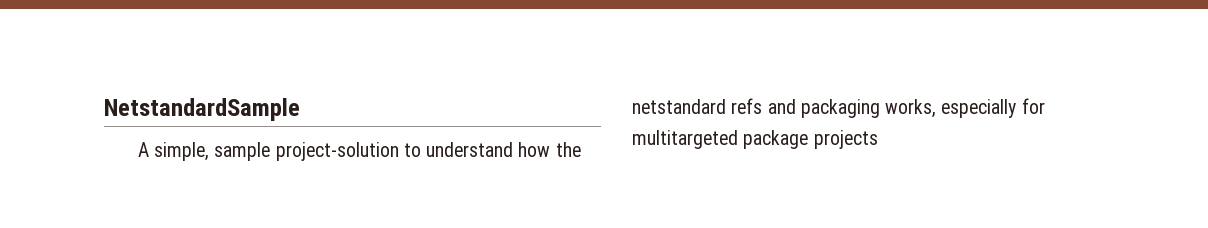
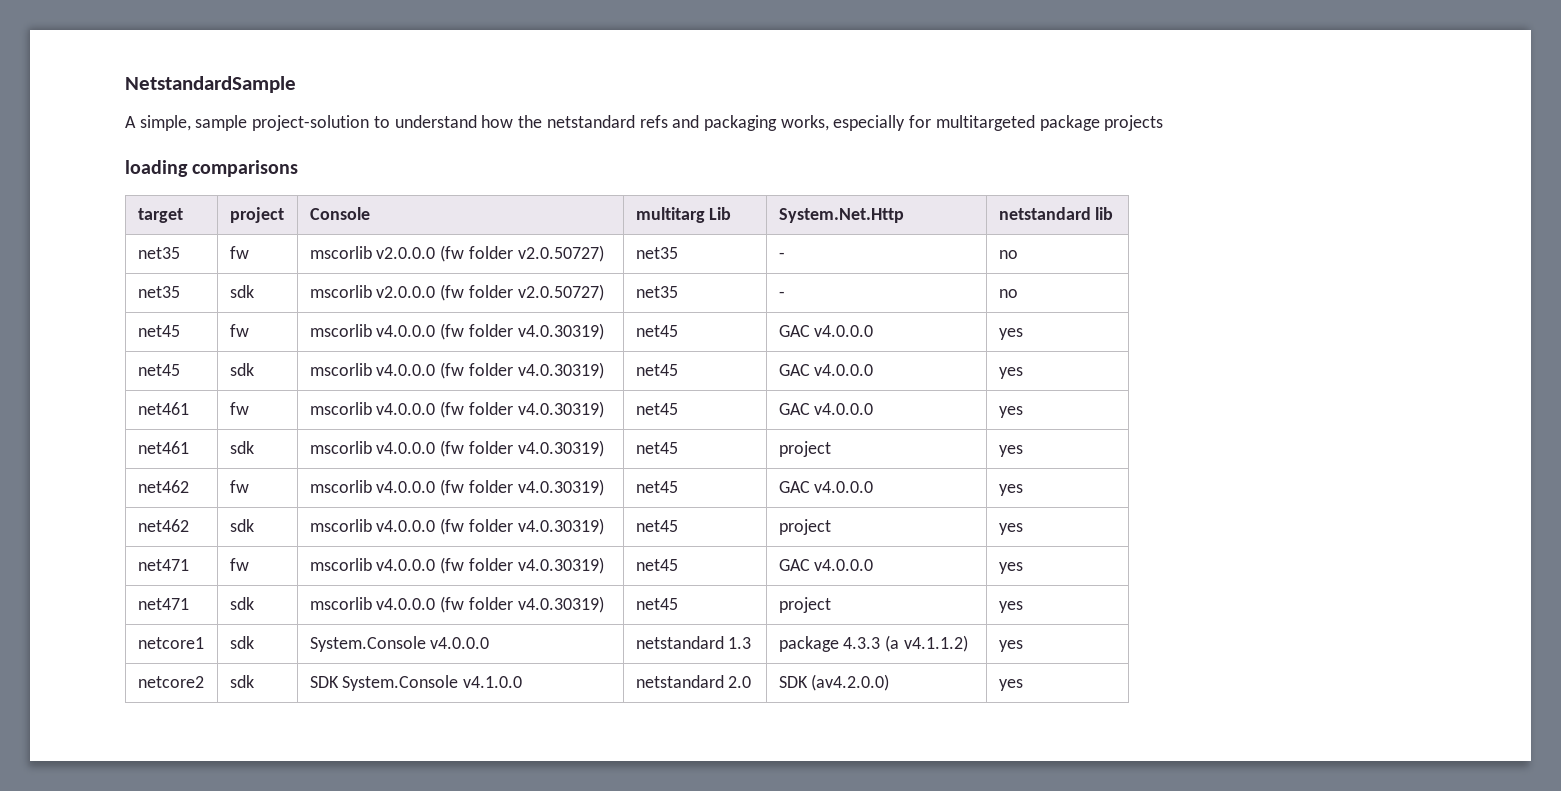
+ loading comparisons
+ target | project | Console | multitarg Lib | System.Net.Http | netstandard lib
+ net35 | fw | mscorlib v2.0.0.0 (fw folder v2.0.50727) | net35 | - | no
+ net35 | sdk | mscorlib v2.0.0.0 (fw folder v2.0.50727) | net35 | - | no
+ net45 | fw | mscorlib v4.0.0.0 (fw folder v4.0.30319) | net45 | GAC v4.0.0.0 | yes
+ net45 | sdk | mscorlib v4.0.0.0 (fw folder v4.0.30319) | net45 | GAC v4.0.0.0 | yes
+ net461 | fw | mscorlib v4.0.0.0 (fw folder v4.0.30319) | net45 | GAC v4.0.0.0 | yes
+ net461 | sdk | mscorlib v4.0.0.0 (fw folder v4.0.30319) | net45 | project | yes
+ net462 | fw | mscorlib v4.0.0.0 (fw folder v4.0.30319) | net45 | GAC v4.0.0.0 | yes
+ net462 | sdk | mscorlib v4.0.0.0 (fw folder v4.0.30319) | net45 | project | yes
+ net471 | fw | mscorlib v4.0.0.0 (fw folder v4.0.30319) | net45 | GAC v4.0.0.0 | yes
+ net471 | sdk | mscorlib v4.0.0.0 (fw folder v4.0.30319) | net45 | project | yes
+ netcore1 | sdk | System.Console v4.0.0.0 | netstandard 1.3 | package 4.3.3 (a v4.1.1.2) | yes
+ netcore2 | sdk | SDK System.Console v4.1.0.0 | netstandard 2.0 | SDK (av4.2.0.0) | yes

